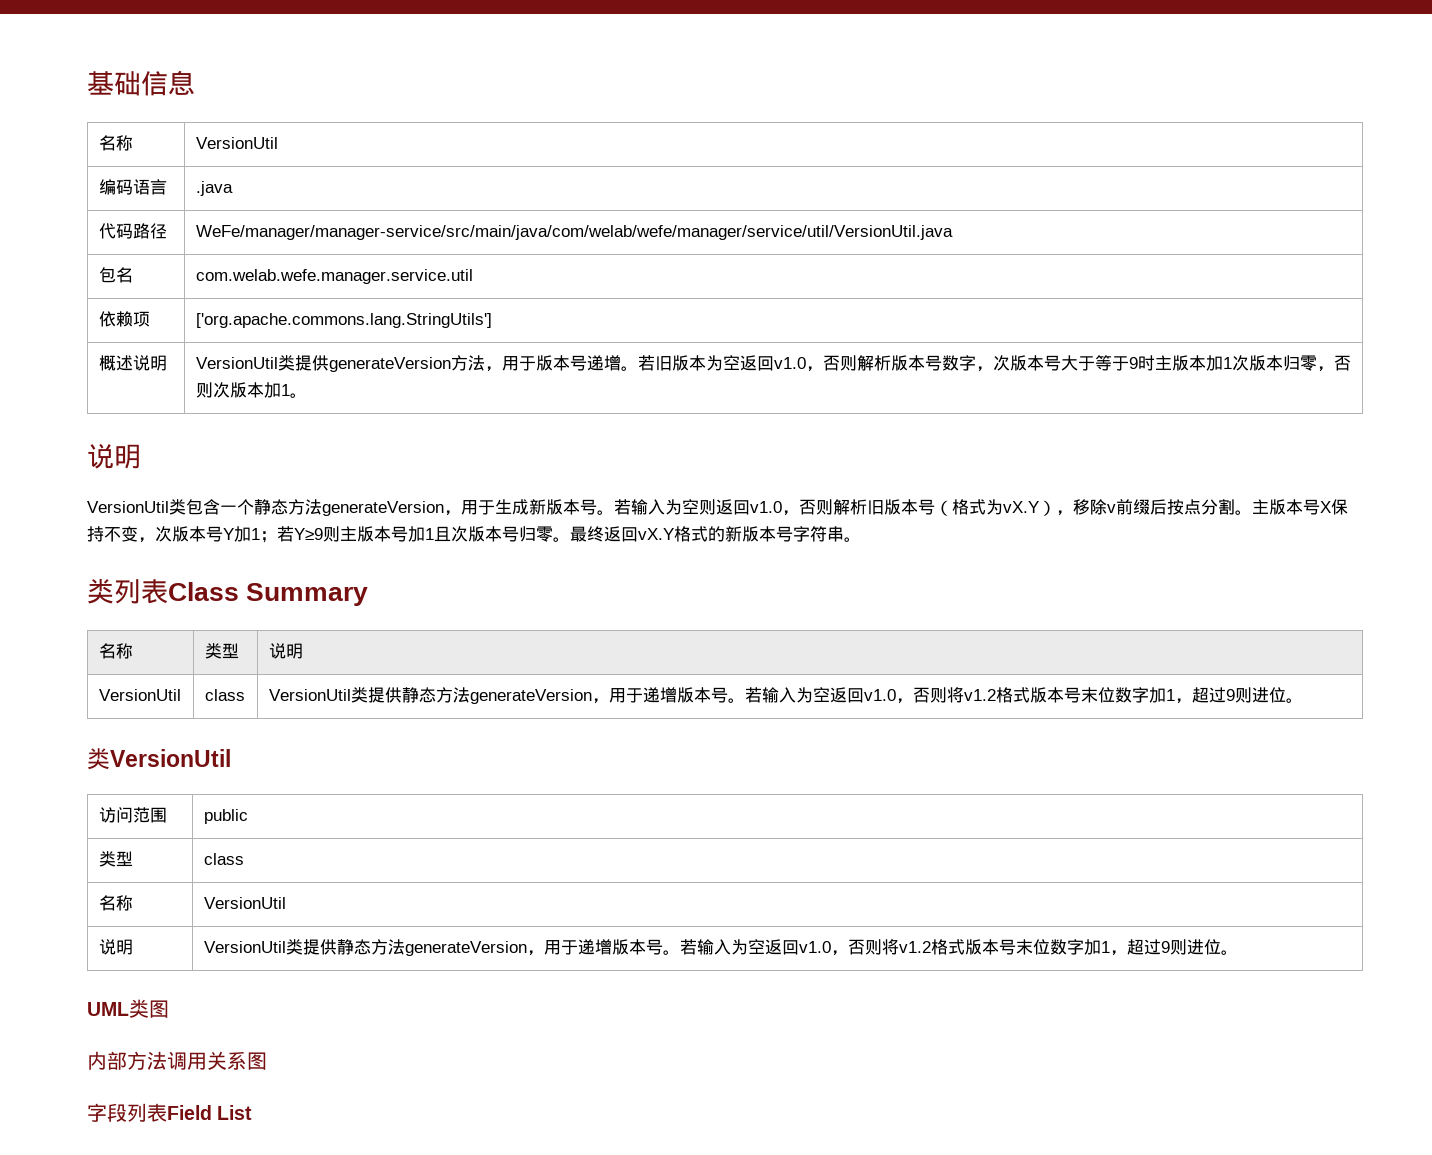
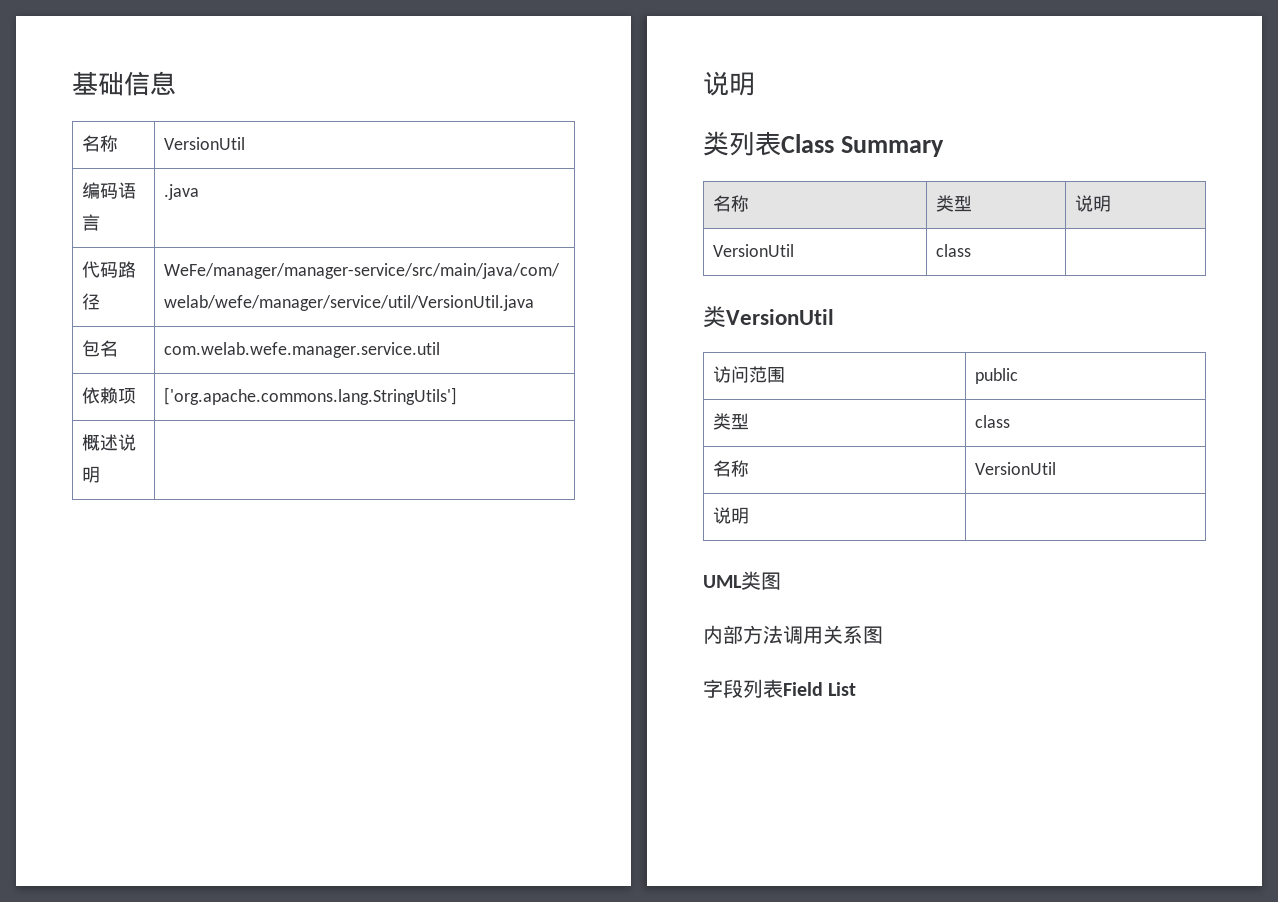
- 概述说明 | VersionUtil类提供generateVersion方法，用于版本号递增。若旧版本为空返回v1.0，否则解析版本号数字，次版本号大于等于9时主版本加1次版本归零，否则次版本加1。
+ 概述说明 |
  说明
- VersionUtil类包含一个静态方法generateVersion，用于生成新版本号。若输入为空则返回v1.0，否则解析旧版本号（格式为vX.Y），移除v前缀后按点分割。主版本号X保持不变，次版本号Y加1；若Y≥9则主版本号加1且次版本号归零。最终返回vX.Y格式的新版本号字符串。
- VersionUtil | class | VersionUtil类提供静态方法generateVersion，用于递增版本号。若输入为空返回v1.0，否则将v1.2格式版本号末位数字加1，超过9则进位。
+ VersionUtil | class |
  类型 | class
  名称 | VersionUtil
- 说明 | VersionUtil类提供静态方法generateVersion，用于递增版本号。若输入为空返回v1.0，否则将v1.2格式版本号末位数字加1，超过9则进位。
+ 说明 |

